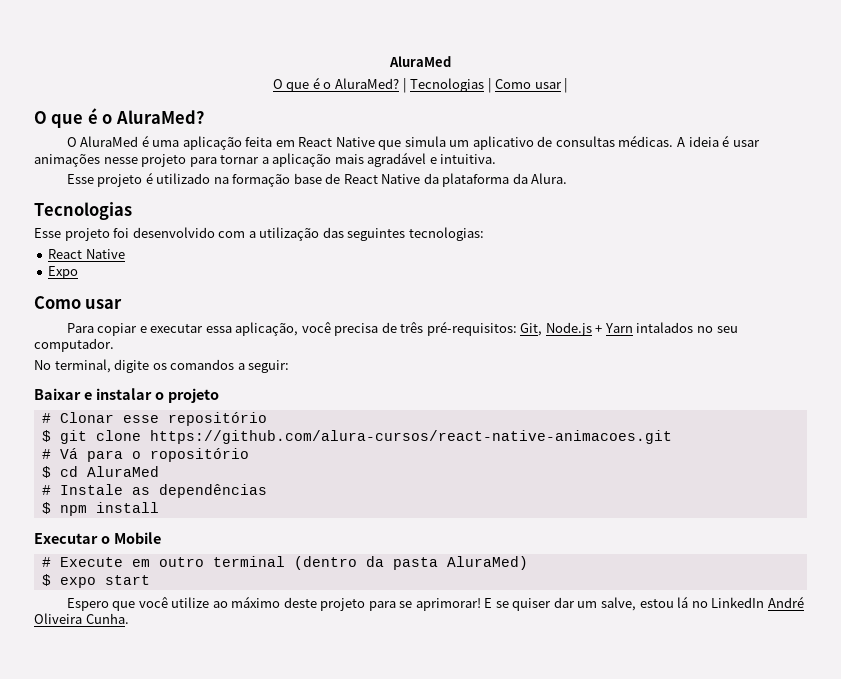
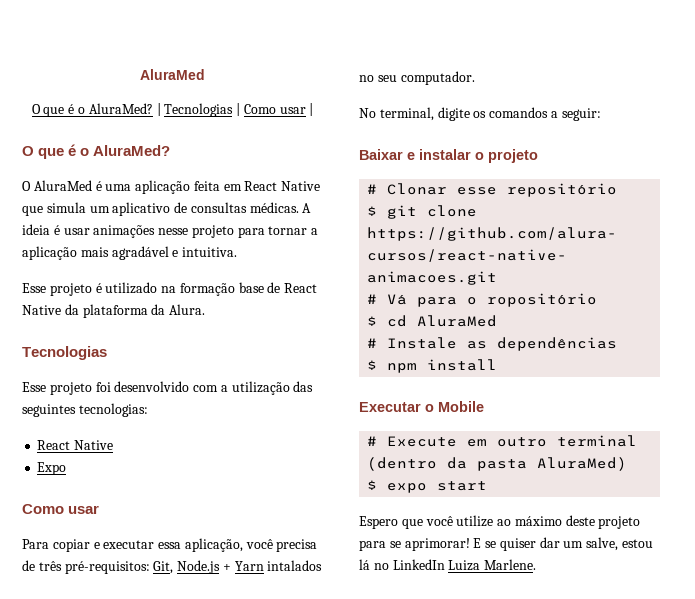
- E se quiser dar um salve, estou lá no LinkedIn André Oliveira Cunha.
+ E se quiser dar um salve, estou lá no LinkedIn Luiza Marlene.

